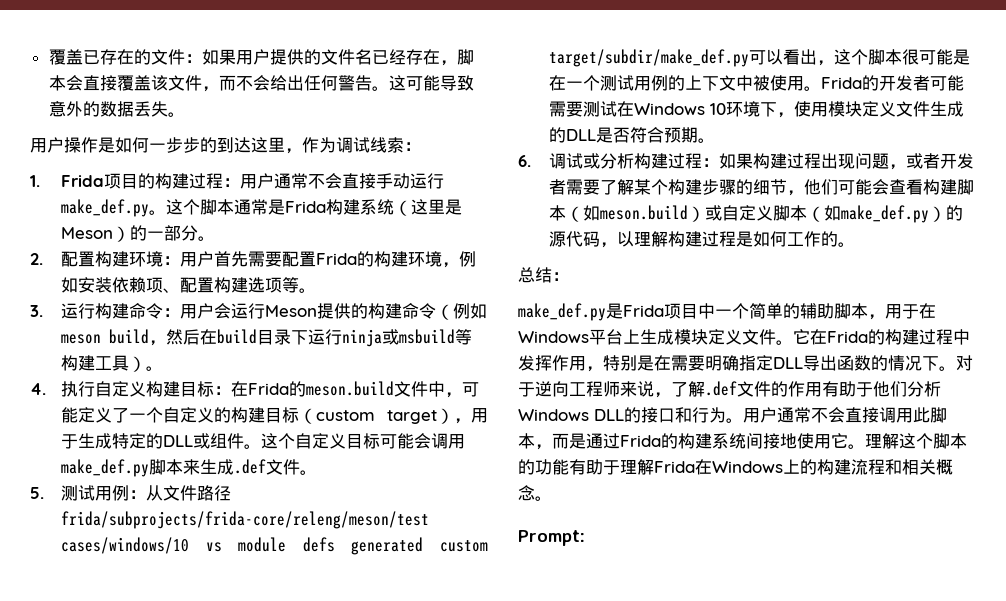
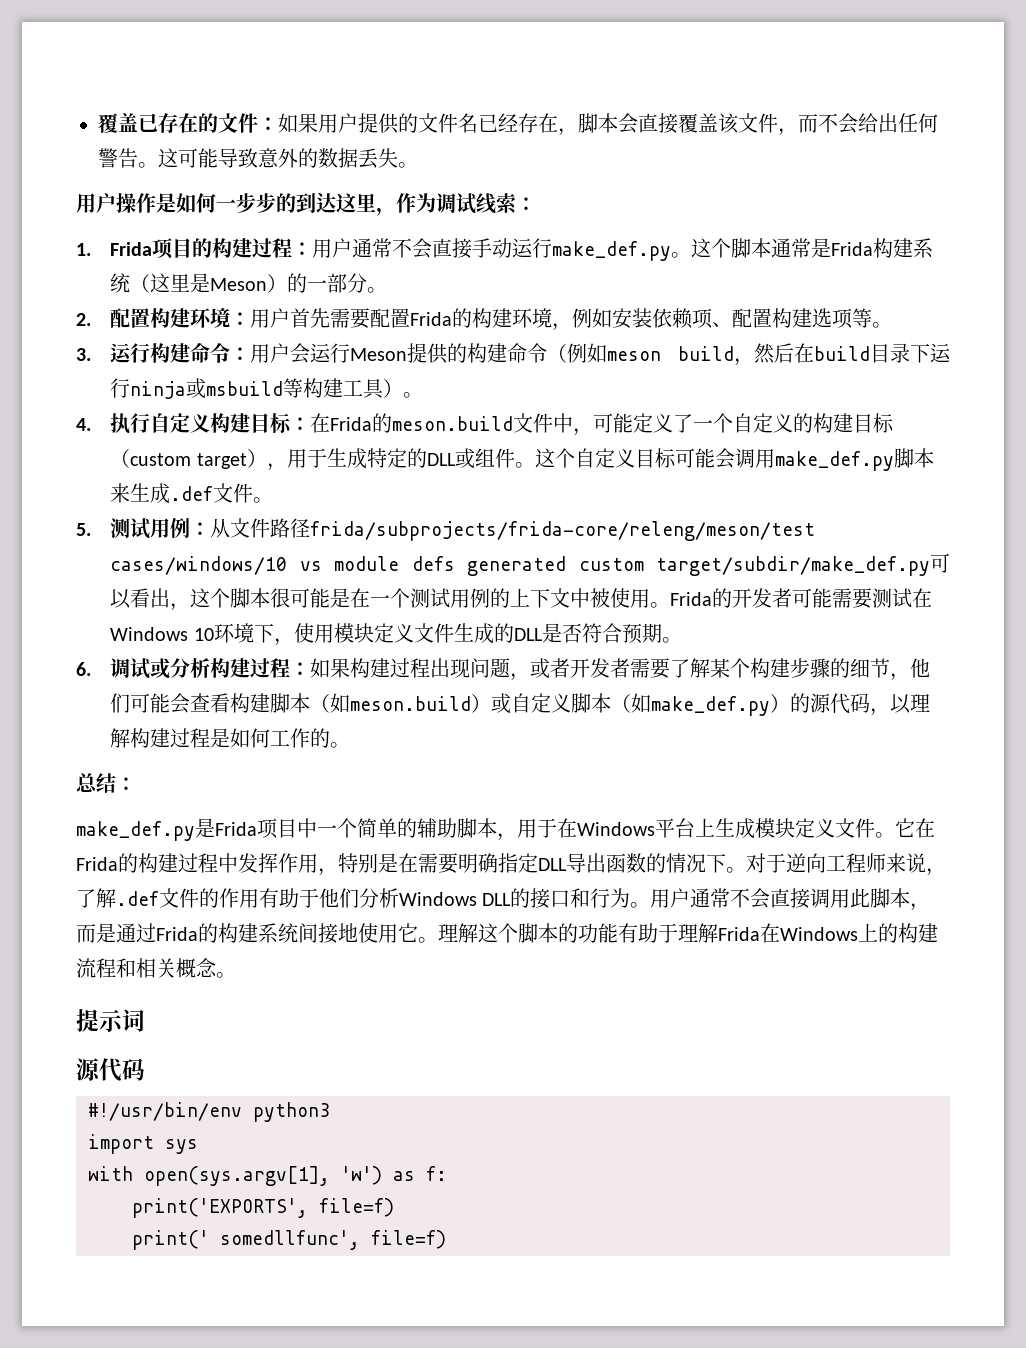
- Prompt:
+ 提示词
+ 源代码
+ #!/usr/bin/env python3
+ import sys
+ with open(sys.argv[1], 'w') as f:
+ print('EXPORTS', file=f)
+ print(' somedllfunc', file=f)

